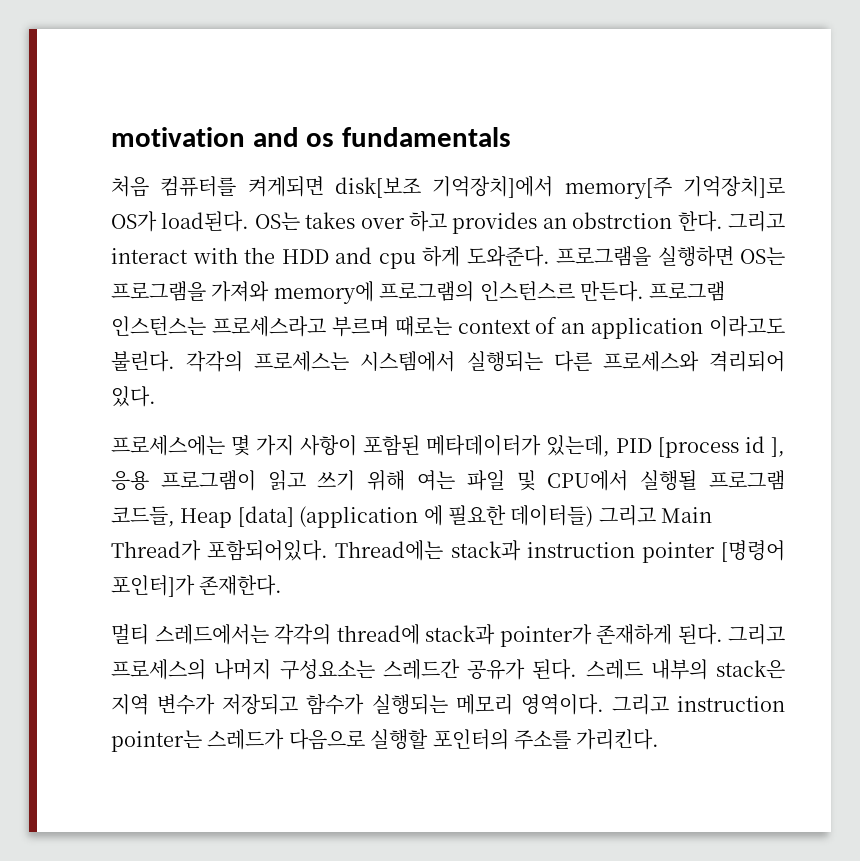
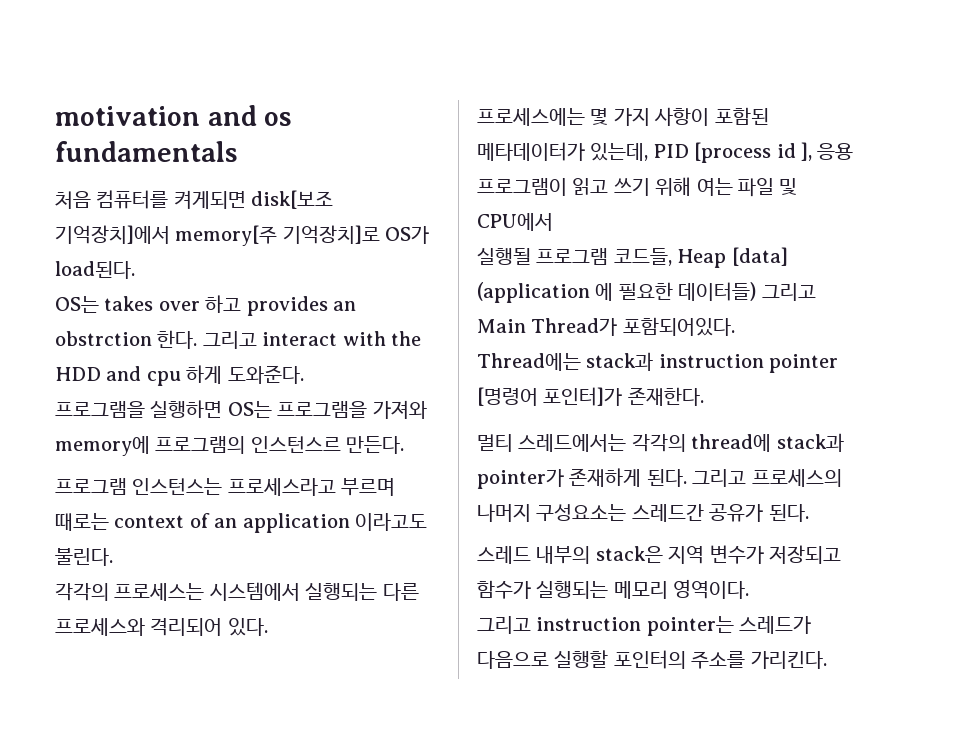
- 처음 컴퓨터를 켜게되면 disk[보조 기억장치]에서 memory[주 기억장치]로 OS가 load된다. OS는 takes over 하고 provides an obstrction 한다.
+ 처음 컴퓨터를 켜게되면 disk[보조 기억장치]에서 memory[주 기억장치]로 OS가 load된다.
+ OS는 takes over 하고 provides an obstrction 한다.
- 그리고 interact with the HDD and cpu 하게 도와준다. 프로그램을 실행하면 OS는 프로그램을 가져와 memory에 프로그램의 인스턴스르 만든다. 프로그램 인스턴스는 프로세스라고 부르며 때로는 context of an application 이라고도 불린다. 각각의 프로세스는 시스템에서 실행되는 다른 프로세스와 격리되어 있다.
+ 그리고 interact with the HDD and cpu 하게 도와준다.
+ 프로그램을 실행하면 OS는 프로그램을 가져와 memory에 프로그램의 인스턴스르 만든다.
+ 프로그램 인스턴스는 프로세스라고 부르며 때로는 context of an application 이라고도 불린다.
+ 각각의 프로세스는 시스템에서 실행되는 다른 프로세스와 격리되어 있다.
- 프로세스에는 몇 가지 사항이 포함된 메타데이터가 있는데, PID [process id ], 응용 프로그램이 읽고 쓰기 위해 여는 파일 및 CPU에서 실행될 프로그램 코드들, Heap [data] (application 에 필요한 데이터들) 그리고 Main Thread가 포함되어있다. Thread에는 stack과 instruction pointer [명령어 포인터]가 존재한다.
+ 프로세스에는 몇 가지 사항이 포함된 메타데이터가 있는데, PID [process id ], 응용 프로그램이 읽고 쓰기 위해 여는 파일 및 CPU에서
+ 실행될 프로그램 코드들, Heap [data] (application 에 필요한 데이터들) 그리고 Main Thread가 포함되어있다.
+ Thread에는 stack과 instruction pointer [명령어 포인터]가 존재한다.
- 그리고 프로세스의 나머지 구성요소는 스레드간 공유가 된다. 스레드 내부의 stack은 지역 변수가 저장되고 함수가 실행되는 메모리 영역이다. 그리고 instruction pointer는 스레드가 다음으로 실행할 포인터의 주소를 가리킨다.
+ 그리고 프로세스의 나머지 구성요소는 스레드간 공유가 된다.
+ 스레드 내부의 stack은 지역 변수가 저장되고 함수가 실행되는 메모리 영역이다.
+ 그리고 instruction pointer는 스레드가 다음으로 실행할 포인터의 주소를 가리킨다.

